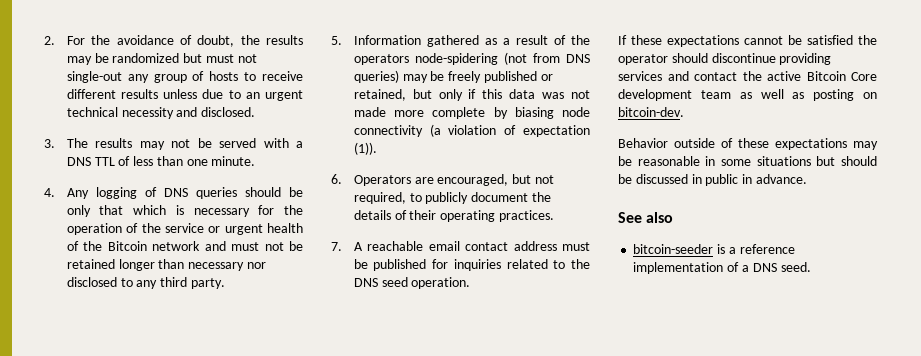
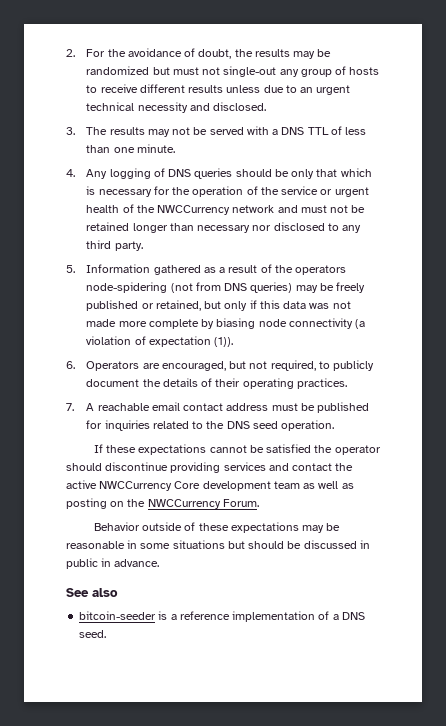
- 4. Any logging of DNS queries should be only that which is necessary for the operation of the service or urgent health of the Bitcoin network and must not be retained longer than necessary nor disclosed to any third party.
+ 4. Any logging of DNS queries should be only that which is necessary for the operation of the service or urgent health of the NWCCurrency network and must not be retained longer than necessary nor disclosed to any third party.
- If these expectations cannot be satisfied the operator should discontinue providing services and contact the active Bitcoin Core development team as well as posting on bitcoin-dev.
+ If these expectations cannot be satisfied the operator should discontinue providing services and contact the active NWCCurrency Core development team as well as posting on the NWCCurrency Forum.

